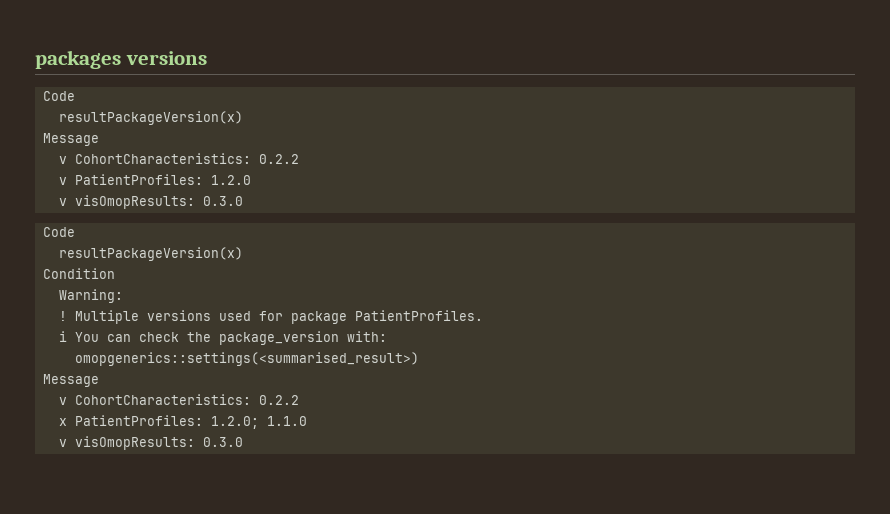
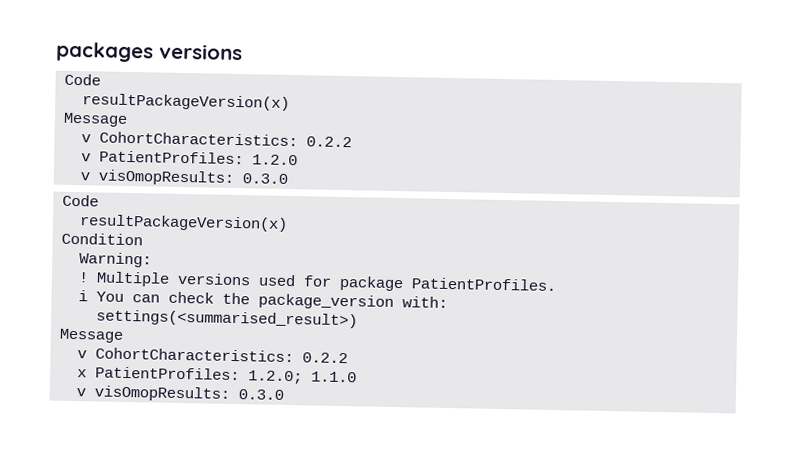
- omopgenerics::settings(<summarised_result>)
+ settings(<summarised_result>)

